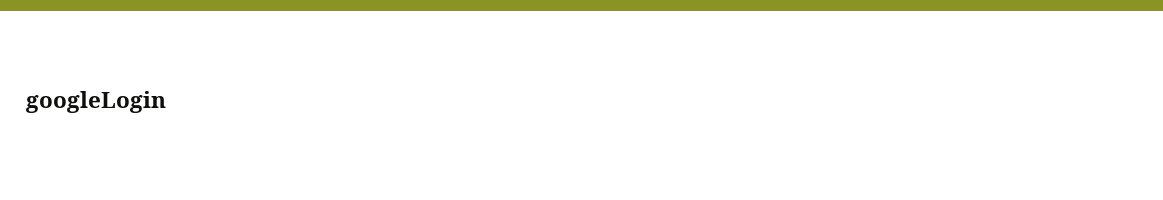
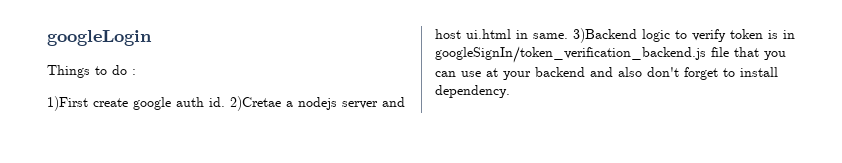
+ Things to do :
+ 1)First create google auth id. 2)Cretae a nodejs server and host ui.html in same. 3)Backend logic to verify token is in googleSignIn/token_verification_backend.js file that you can use at your backend and also don't forget to install dependency.

